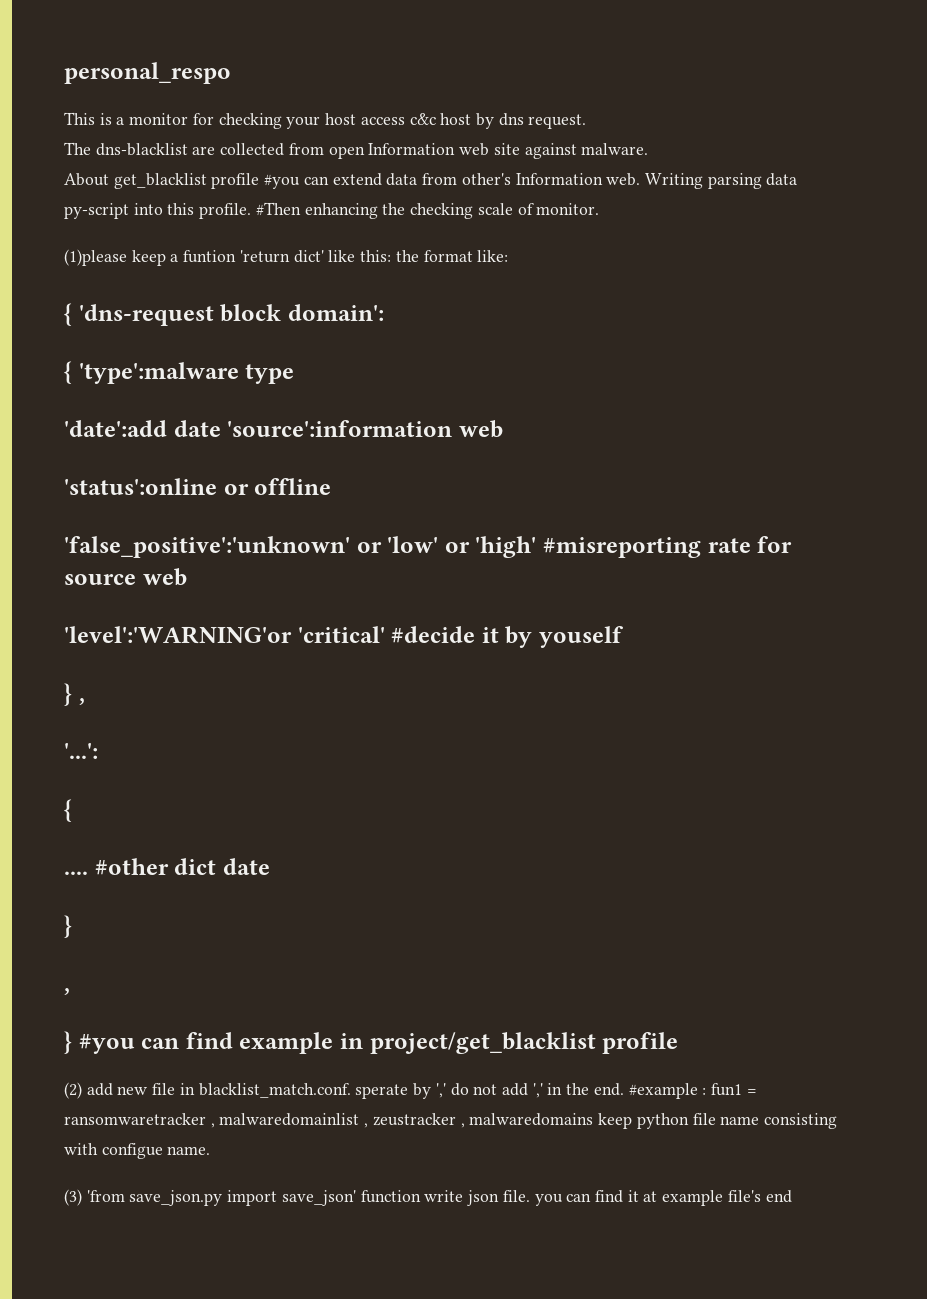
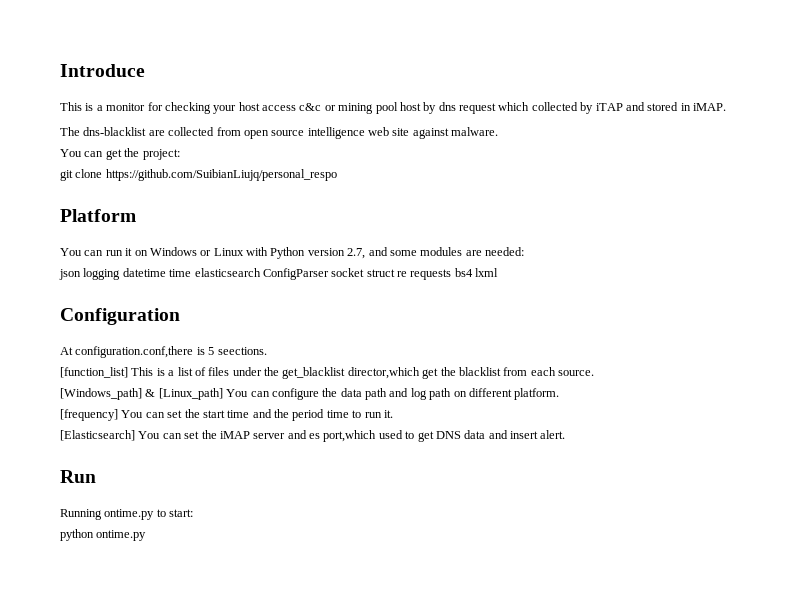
- personal_respo
+ Introduce
- This is a monitor for checking your host access c&c host by dns request.
+ This is a monitor for checking your host access c&c or mining pool host by dns request which collected by iTAP and stored in iMAP.
- The dns-blacklist are collected from open Information web site against malware.
+ The dns-blacklist are collected from open source intelligence web site against malware.
- About get_blacklist profile #you can extend data from other's Information web. Writing parsing data py-script into this profile. #Then enhancing the checking scale of monitor.
- (1)please keep a funtion 'return dict' like this: the format like:
- { 'dns-request block domain':
- { 'type':malware type
- 'date':add date 'source':information web
- 'status':online or offline
- 'false_positive':'unknown' or 'low' or 'high' #misreporting rate for source web
- 'level':'WARNING'or 'critical' #decide it by youself
- } ,
- '...':
- {
- .... #other dict date
- }
- ,
- } #you can find example in project/get_blacklist profile
- (2) add new file in blacklist_match.conf. sperate by ',' do not add ',' in the end. #example : fun1 = ransomwaretracker , malwaredomainlist , zeustracker , malwaredomains keep python file name consisting with configue name.
- (3) 'from save_json.py import save_json' function write json file. you can find it at example file's end
+ You can get the project:
+ git clone https://github.com/SuibianLiujq/personal_respo
+ Platform
+ You can run it on Windows or Linux with Python version 2.7, and some modules are needed:
+ json logging datetime time elasticsearch ConfigParser socket struct re requests bs4 lxml
+ Configuration
+ At configuration.conf,there is 5 seections.
+ [function_list] This is a list of files under the get_blacklist director,which get the blacklist from each source.
+ [Windows_path] & [Linux_path] You can configure the data path and log path on different platform.
+ [frequency] You can set the start time and the period time to run it.
+ [Elasticsearch] You can set the iMAP server and es port,which used to get DNS data and insert alert.
+ Run
+ Running ontime.py to start:
+ python ontime.py

